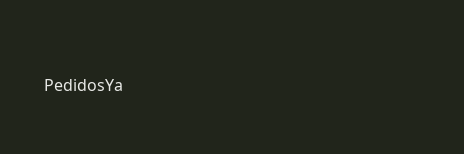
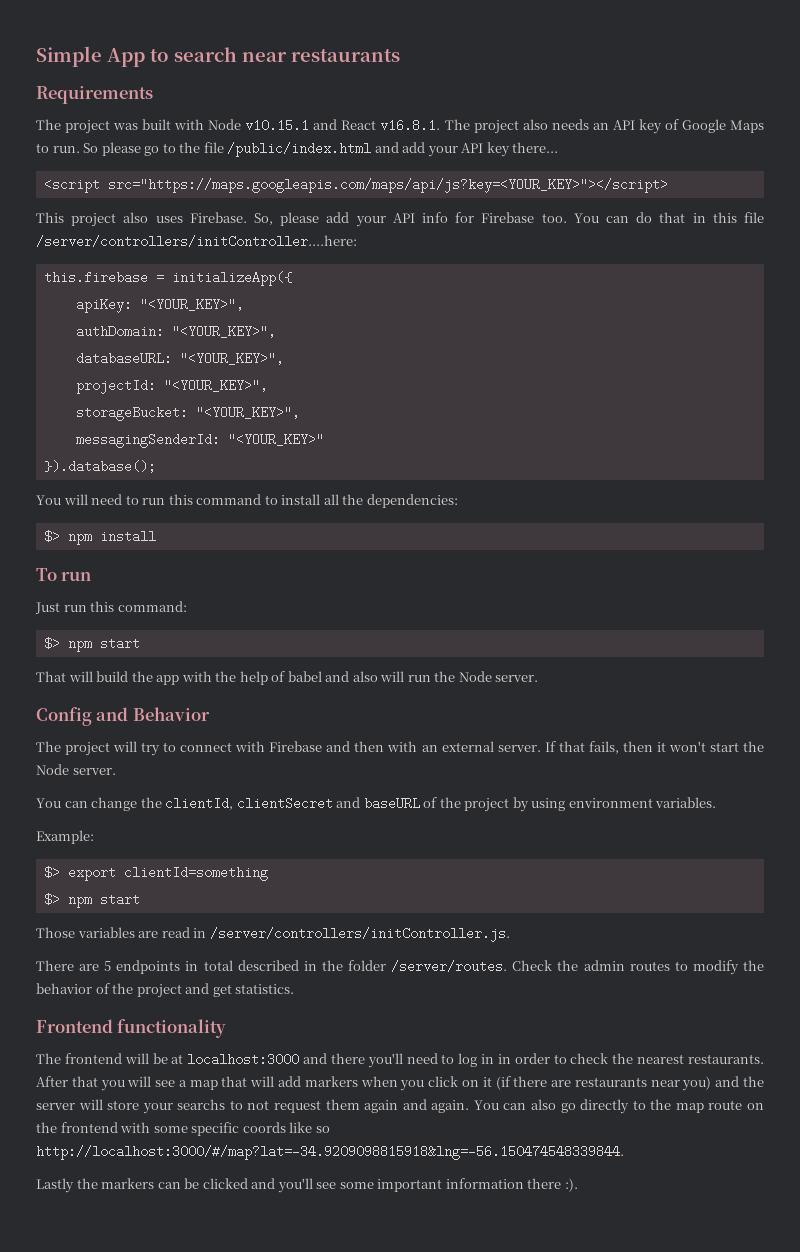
- PedidosYa
+ Simple App to search near restaurants
+ Requirements
+ The project was built with Node v10.15.1 and React v16.8.1. The project also needs an API key of Google Maps to run. So please go to the file /public/index.html and add your API key there...
+ <script src="https://maps.googleapis.com/maps/api/js?key=<YOUR_KEY>"></script>
+ This project also uses Firebase. So, please add your API info for Firebase too. You can do that in this file /server/controllers/initController....here:
+ this.firebase = initializeApp({
+ apiKey: "<YOUR_KEY>",
+ authDomain: "<YOUR_KEY>",
+ databaseURL: "<YOUR_KEY>",
+ projectId: "<YOUR_KEY>",
+ storageBucket: "<YOUR_KEY>",
+ messagingSenderId: "<YOUR_KEY>"
+ }).database();
+ You will need to run this command to install all the dependencies:
+ $> npm install
+ To run
+ Just run this command:
+ $> npm start
+ That will build the app with the help of babel and also will run the Node server.
+ Config and Behavior
+ The project will try to connect with Firebase and then with an external server. If that fails, then it won't start the Node server.
+ You can change the clientId, clientSecret and baseURL of the project by using environment variables.
+ Example:
+ $> export clientId=something
+ $> npm start
+ Those variables are read in /server/controllers/initController.js.
+ There are 5 endpoints in total described in the folder /server/routes. Check the admin routes to modify the behavior of the project and get statistics.
+ Frontend functionality
+ The frontend will be at localhost:3000 and there you'll need to log in in order to check the nearest restaurants. After that you will see a map that will add markers when you click on it (if there are restaurants near you) and the server will store your searchs to not request them again and again. You can also go directly to the map route on the frontend with some specific coords like so http://localhost:3000/#/map?lat=-34.9209098815918&lng=-56.150474548339844.
+ Lastly the markers can be clicked and you'll see some important information there :).

